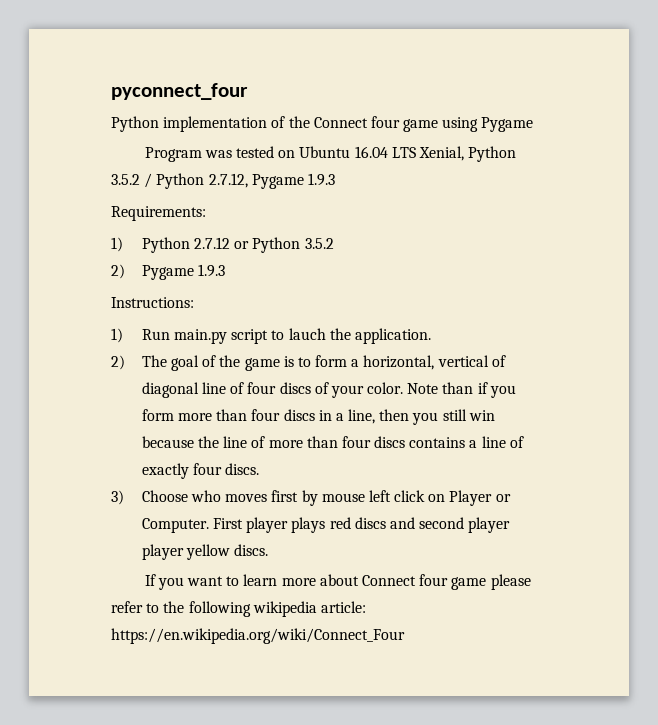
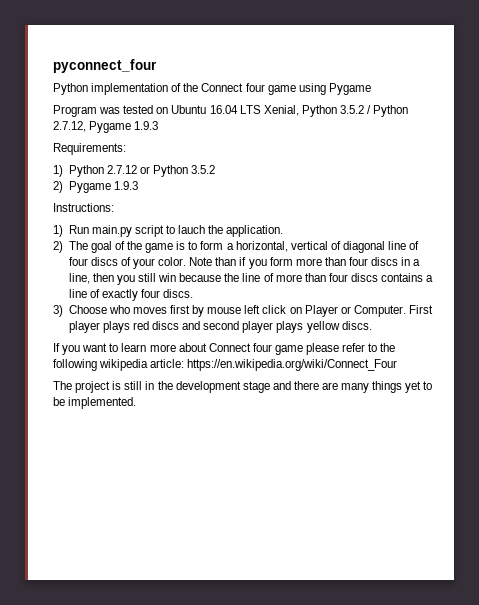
- First player plays red discs and second player player yellow discs.
+ First player plays red discs and second player plays yellow discs.
+ The project is still in the development stage and there are many things yet to be implemented.

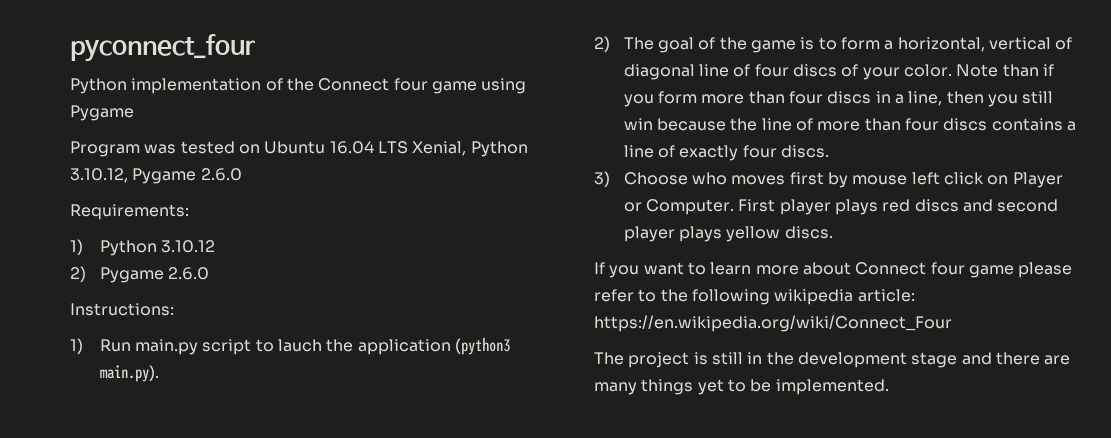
- Program was tested on Ubuntu 16.04 LTS Xenial, Python 3.5.2 / Python 2.7.12, Pygame 1.9.3
+ Program was tested on Ubuntu 16.04 LTS Xenial, Python 3.10.12, Pygame 2.6.0
- 1) Python 2.7.12 or Python 3.5.2
+ 1) Python 3.10.12
- 2) Pygame 1.9.3
+ 2) Pygame 2.6.0
- 1) Run main.py script to lauch the application.
+ 1) Run main.py script to lauch the application (python3 main.py).

